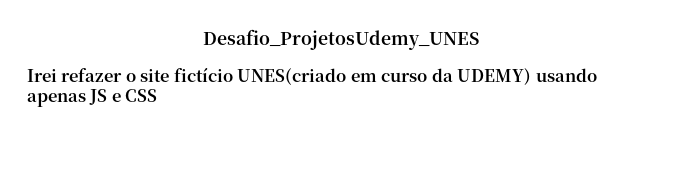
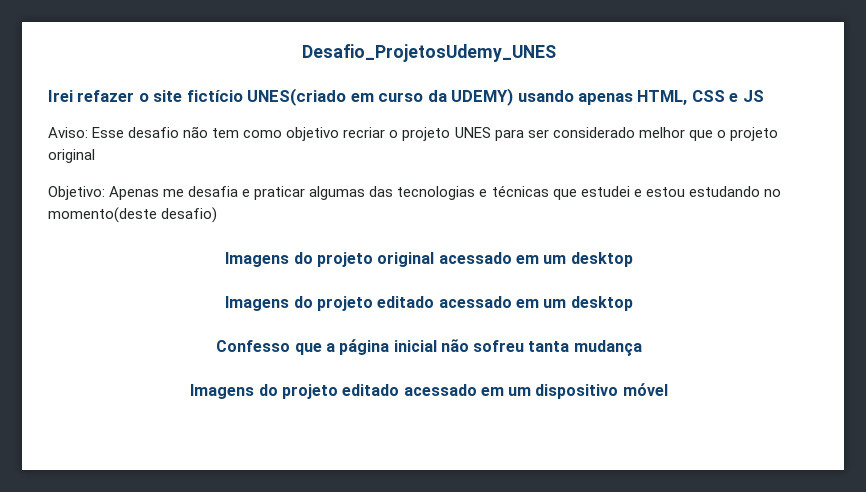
- Irei refazer o site fictício UNES(criado em curso da UDEMY) usando apenas JS e CSS
+ Irei refazer o site fictício UNES(criado em curso da UDEMY) usando apenas HTML, CSS e JS
+ Aviso: Esse desafio não tem como objetivo recriar o projeto UNES para ser considerado melhor que o projeto original
+ Objetivo: Apenas me desafia e praticar algumas das tecnologias e técnicas que estudei e estou estudando no momento(deste desafio)
+ Imagens do projeto original acessado em um desktop
+ Imagens do projeto editado acessado em um desktop
+ Confesso que a página inicial não sofreu tanta mudança
+ Imagens do projeto editado acessado em um dispositivo móvel

